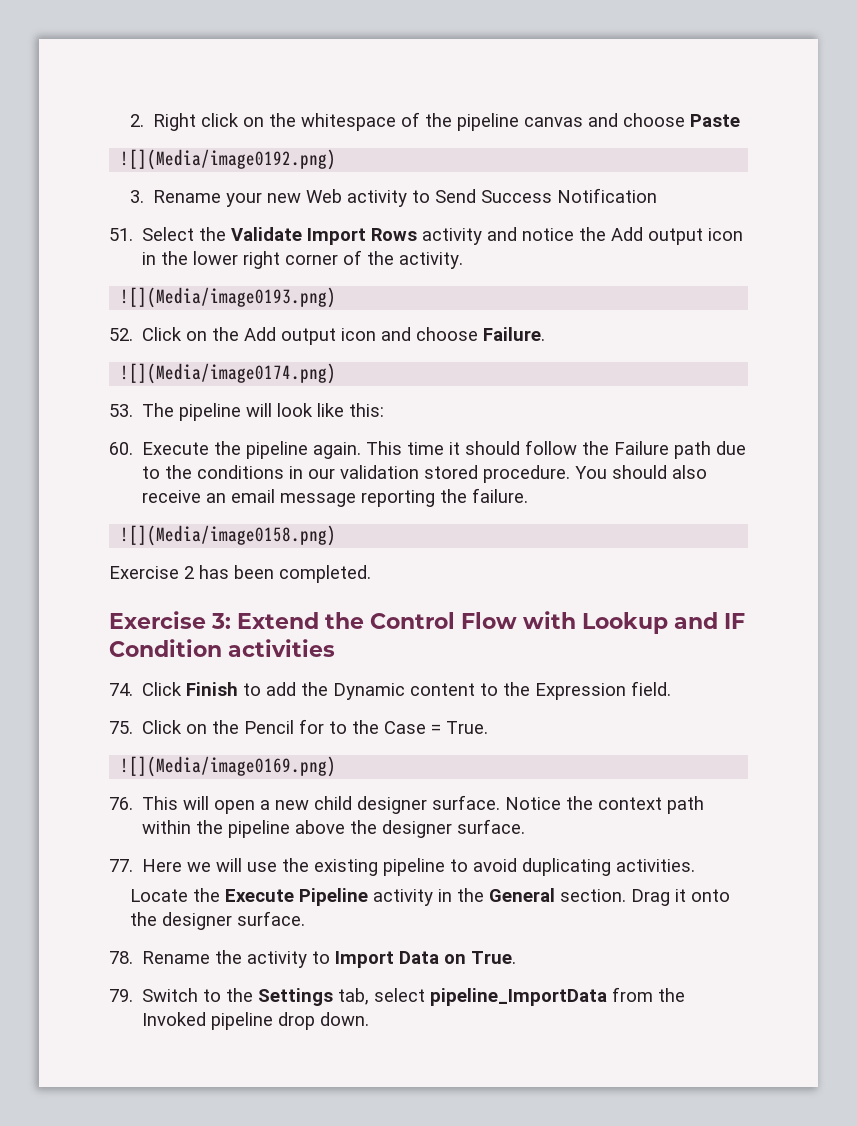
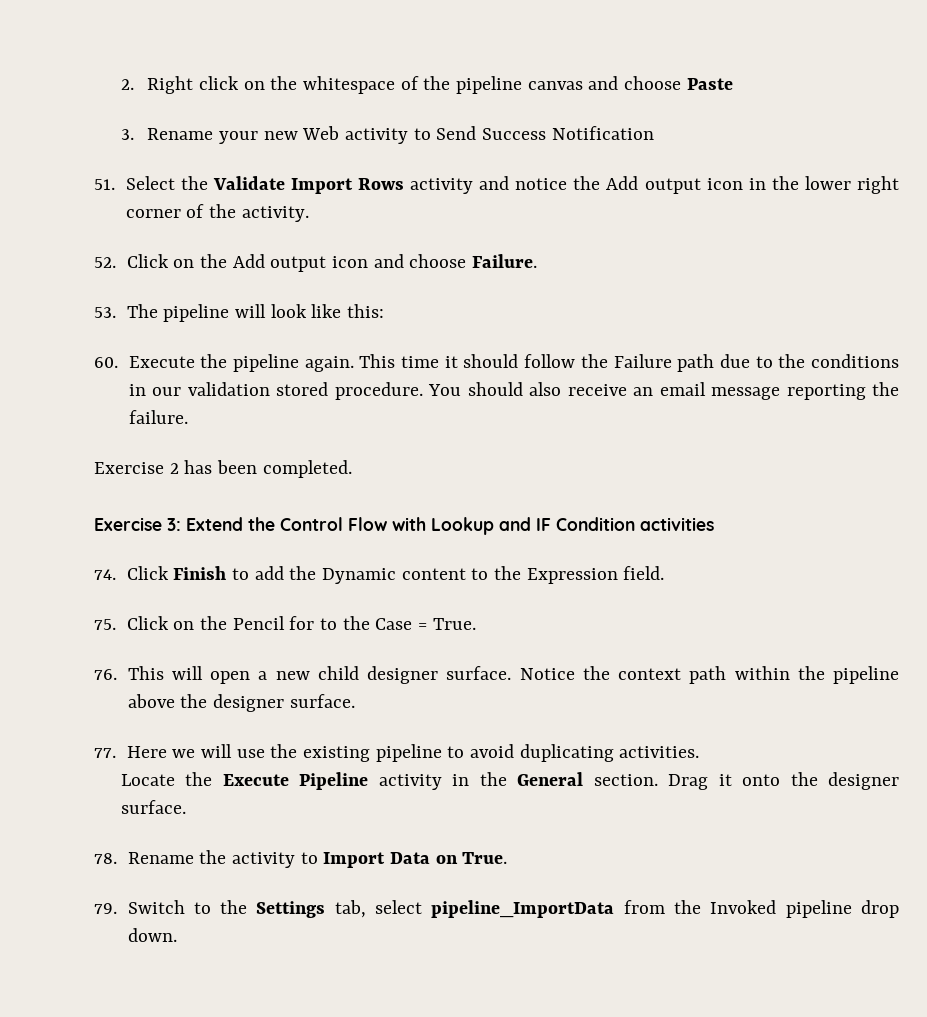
- ![](Media/image0192.png)
- ![](Media/image0193.png)
- ![](Media/image0174.png)
- ![](Media/image0158.png)
- ![](Media/image0169.png)

